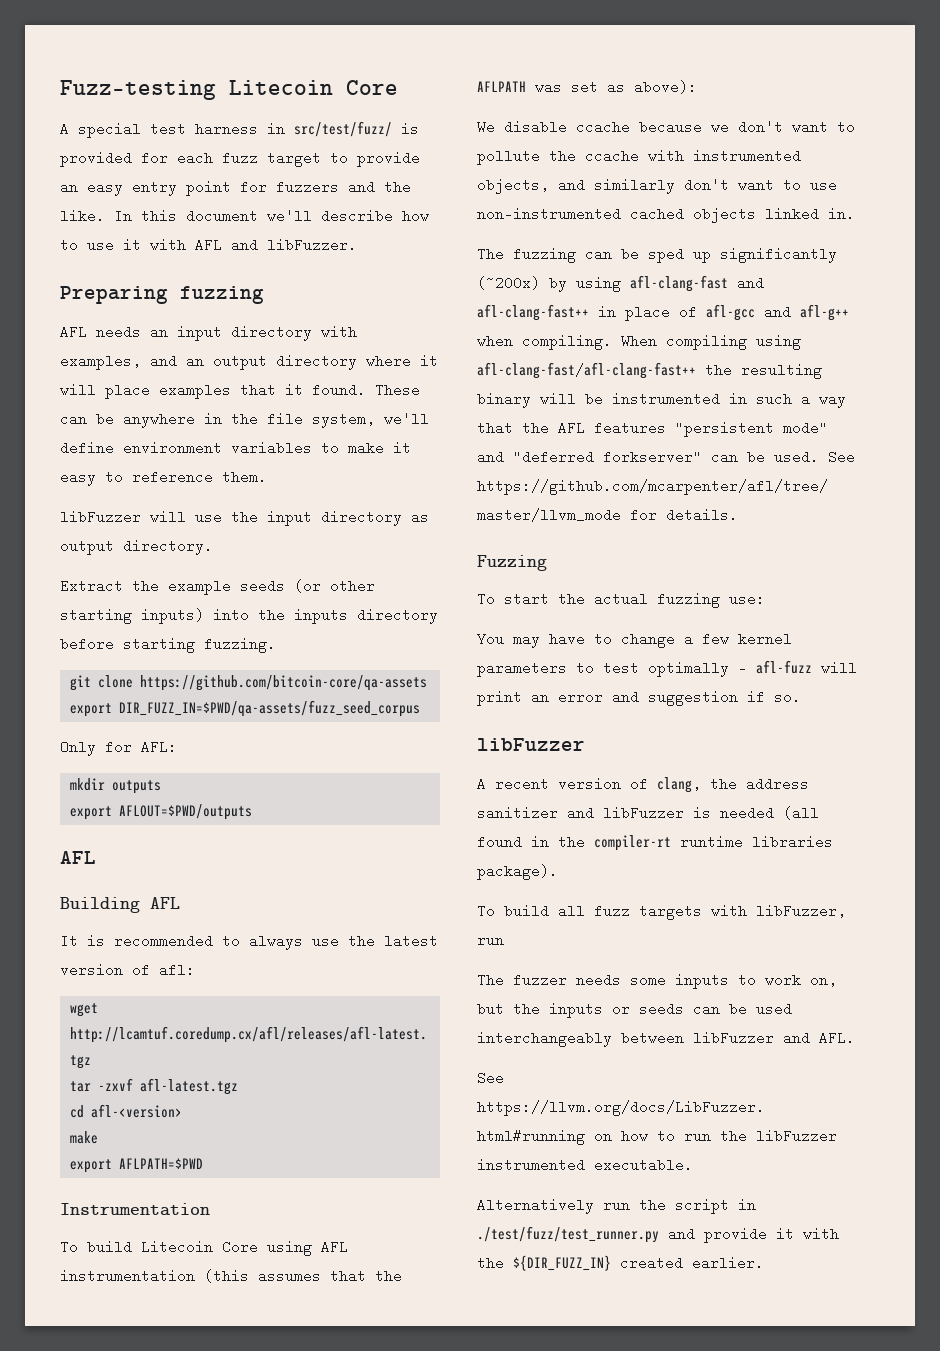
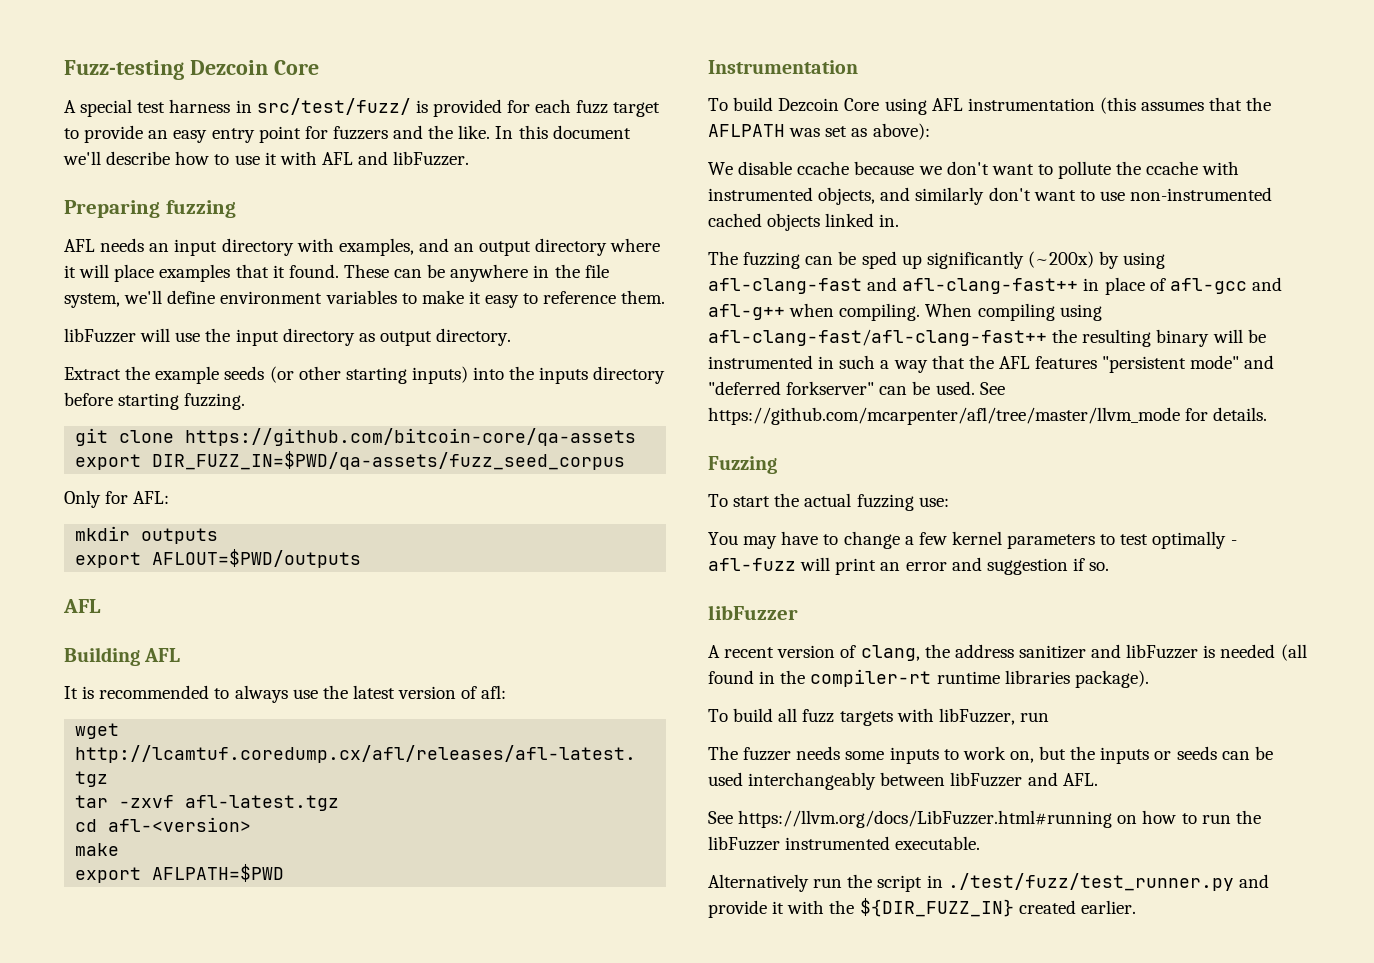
- Fuzz-testing Litecoin Core
+ Fuzz-testing Dezcoin Core
- To build Litecoin Core using AFL instrumentation (this assumes that the AFLPATH was set as above):
+ To build Dezcoin Core using AFL instrumentation (this assumes that the AFLPATH was set as above):

